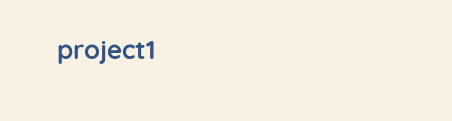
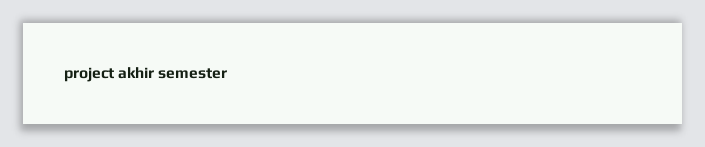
- project1
+ project akhir semester

